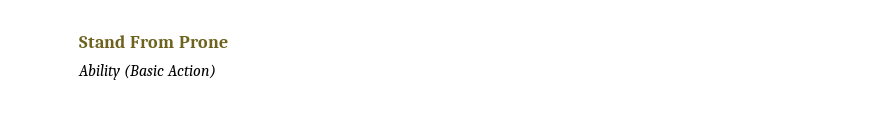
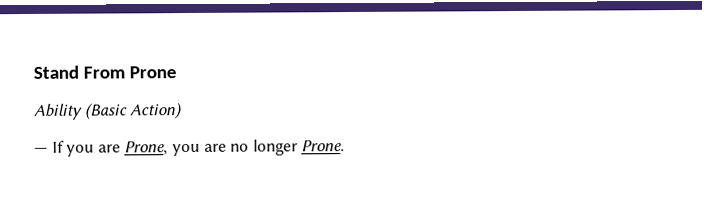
+ — If you are Prone, you are no longer Prone.

